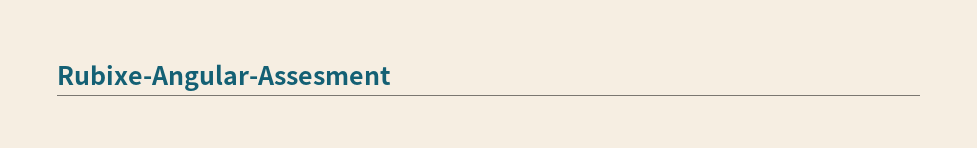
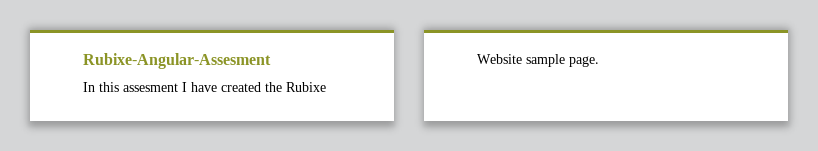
+ In this assesment I have created the Rubixe Website sample page.

